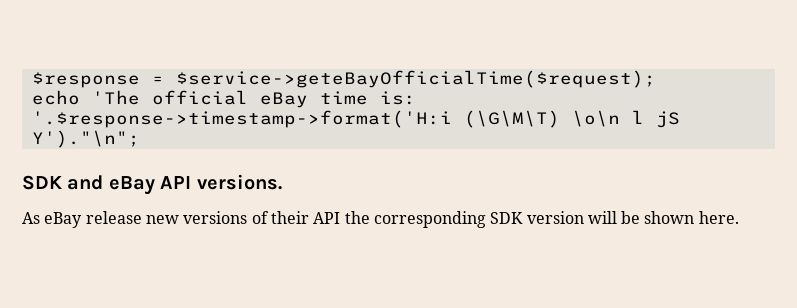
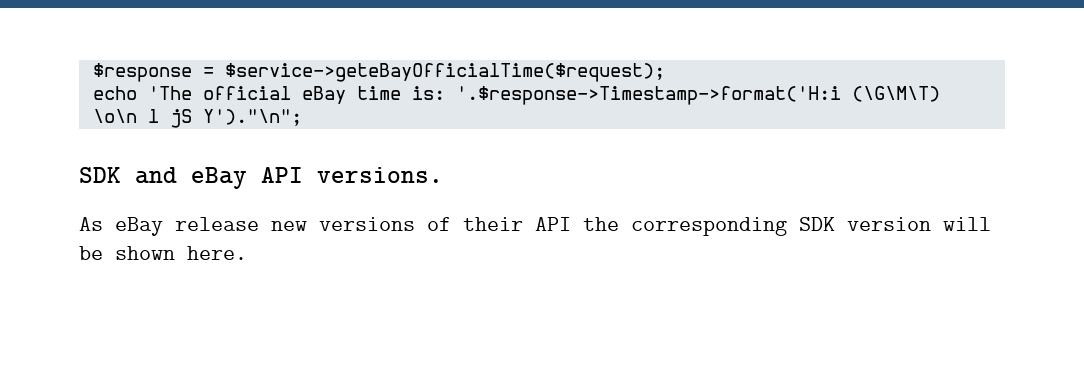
- echo 'The official eBay time is: '.$response->timestamp->format('H:i (\G\M\T) \o\n l jS Y')."\n";
+ echo 'The official eBay time is: '.$response->Timestamp->format('H:i (\G\M\T) \o\n l jS Y')."\n";

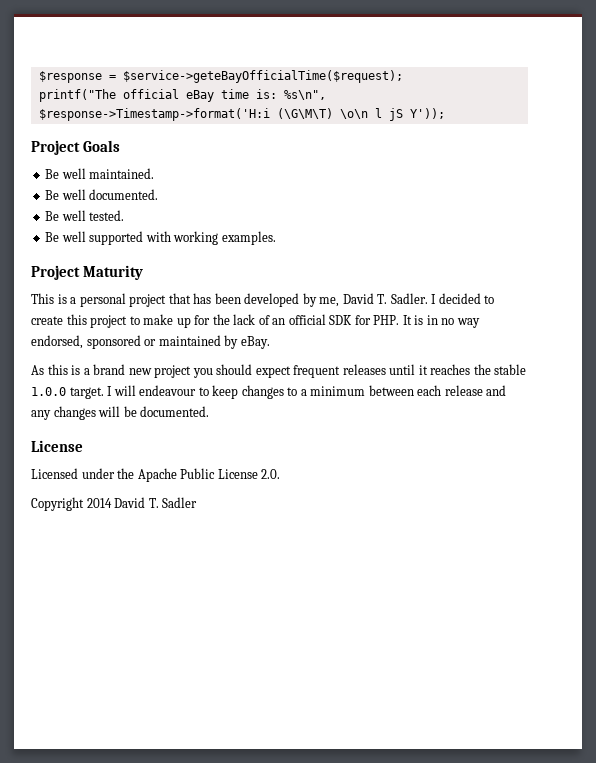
- echo 'The official eBay time is: '.$response->Timestamp->format('H:i (\G\M\T) \o\n l jS Y')."\n";
- SDK and eBay API versions.
- As eBay release new versions of their API the corresponding SDK version will be shown here.
+ printf("The official eBay time is: %s\n", $response->Timestamp->format('H:i (\G\M\T) \o\n l jS Y'));
+ Project Goals
+ Be well maintained.
+ Be well documented.
+ Be well tested.
+ Be well supported with working examples.
+ Project Maturity
+ This is a personal project that has been developed by me, David T. Sadler. I decided to create this project to make up for the lack of an official SDK for PHP. It is in no way endorsed, sponsored or maintained by eBay.
+ As this is a brand new project you should expect frequent releases until it reaches the stable 1.0.0 target. I will endeavour to keep changes to a minimum between each release and any changes will be documented.
+ License
+ Licensed under the Apache Public License 2.0.
+ Copyright 2014 David T. Sadler

